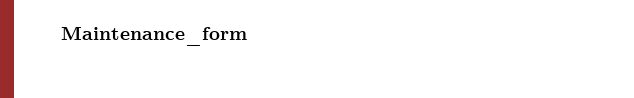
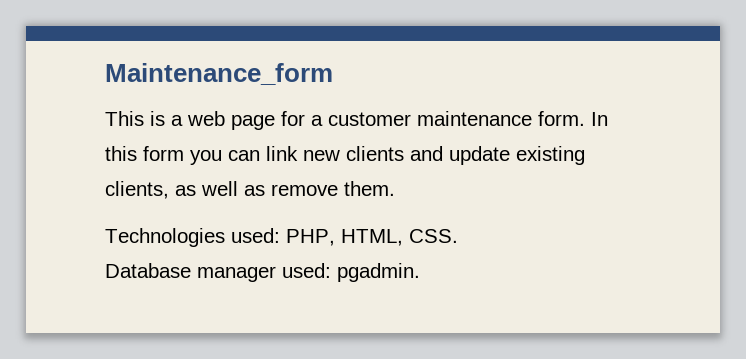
+ This is a web page for a customer maintenance form. In this form you can link new clients and update existing clients, as well as remove them.
+ Technologies used: PHP, HTML, CSS.
+ Database manager used: pgadmin.

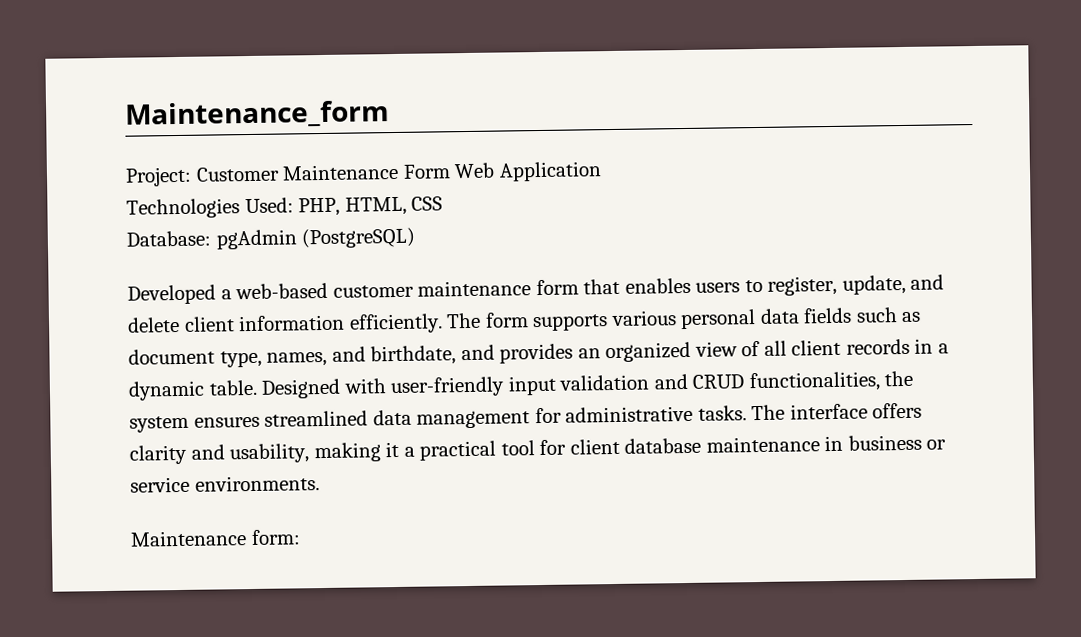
- This is a web page for a customer maintenance form. In this form you can link new clients and update existing clients, as well as remove them.
- Technologies used: PHP, HTML, CSS.
- Database manager used: pgadmin.
+ Project: Customer Maintenance Form Web Application
+ Technologies Used: PHP, HTML, CSS
+ Database: pgAdmin (PostgreSQL)
+ Developed a web-based customer maintenance form that enables users to register, update, and delete client information efficiently. The form supports various personal data fields such as document type, names, and birthdate, and provides an organized view of all client records in a dynamic table. Designed with user-friendly input validation and CRUD functionalities, the system ensures streamlined data management for administrative tasks. The interface offers clarity and usability, making it a practical tool for client database maintenance in business or service environments.
+ Maintenance form:

